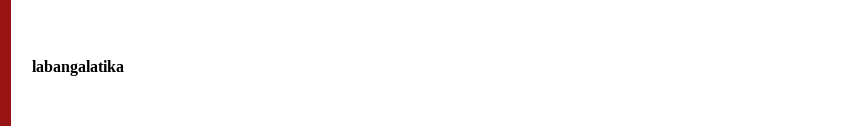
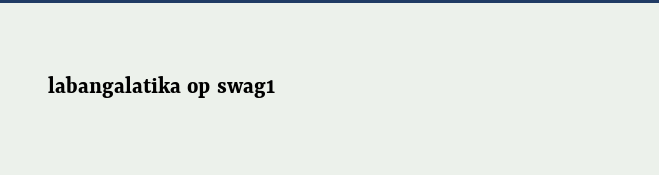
- labangalatika
+ labangalatika op swag1

